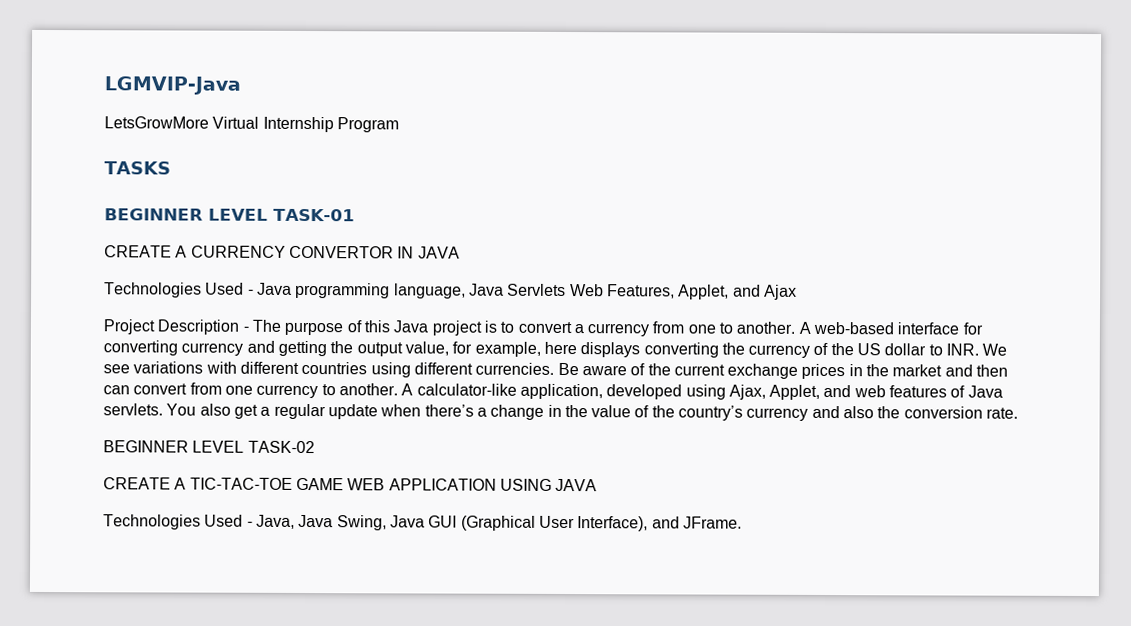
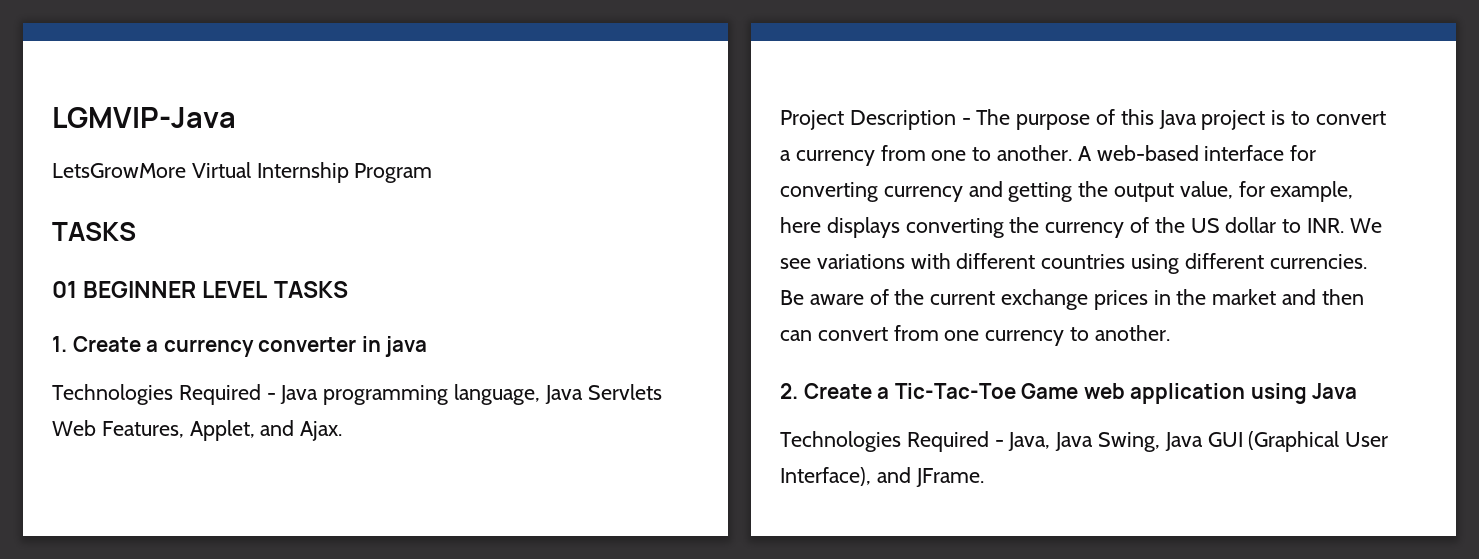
- BEGINNER LEVEL TASK-01
- CREATE A CURRENCY CONVERTOR IN JAVA
- Technologies Used - Java programming language, Java Servlets Web Features, Applet, and Ajax
+ 01 BEGINNER LEVEL TASKS
+ 1. Create a currency converter in java
+ Technologies Required - Java programming language, Java Servlets Web Features, Applet, and Ajax.
- Be aware of the current exchange prices in the market and then can convert from one currency to another. A calculator-like application, developed using Ajax, Applet, and web features of Java servlets. You also get a regular update when there’s a change in the value of the country’s currency and also the conversion rate.
- BEGINNER LEVEL TASK-02
- CREATE A TIC-TAC-TOE GAME WEB APPLICATION USING JAVA
- Technologies Used - Java, Java Swing, Java GUI (Graphical User Interface), and JFrame.
+ Be aware of the current exchange prices in the market and then can convert from one currency to another.
+ 2. Create a Tic-Tac-Toe Game web application using Java
+ Technologies Required - Java, Java Swing, Java GUI (Graphical User Interface), and JFrame.

